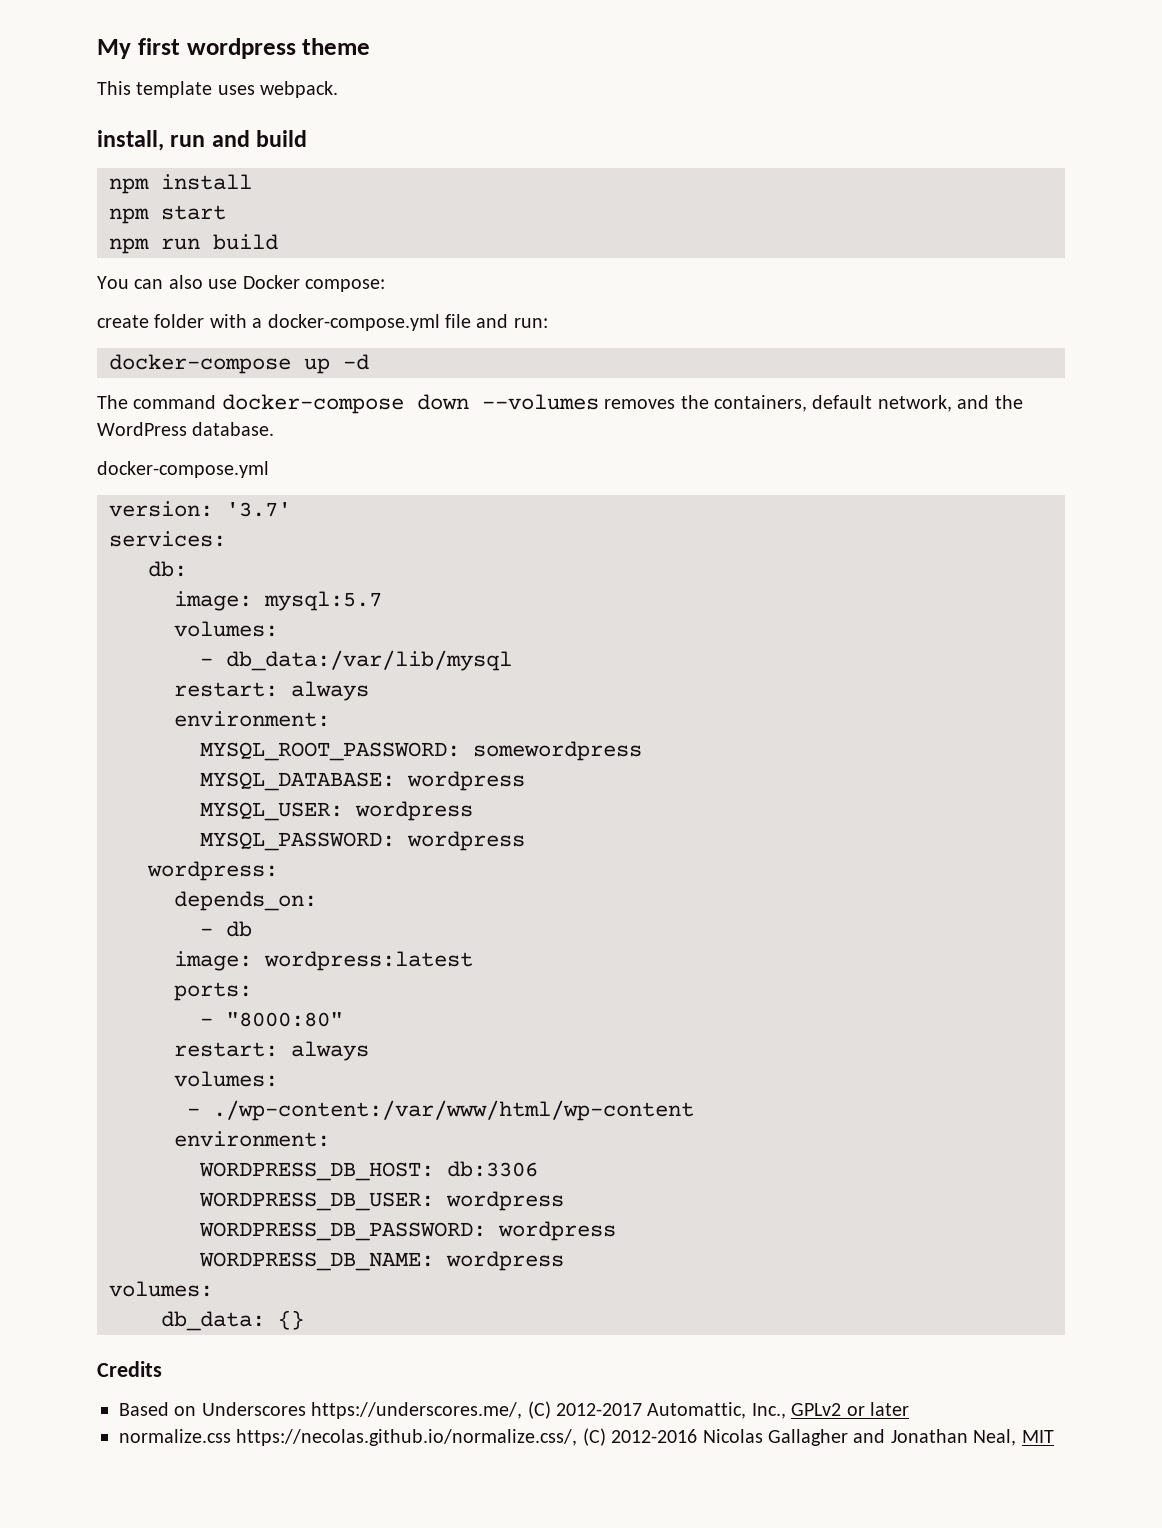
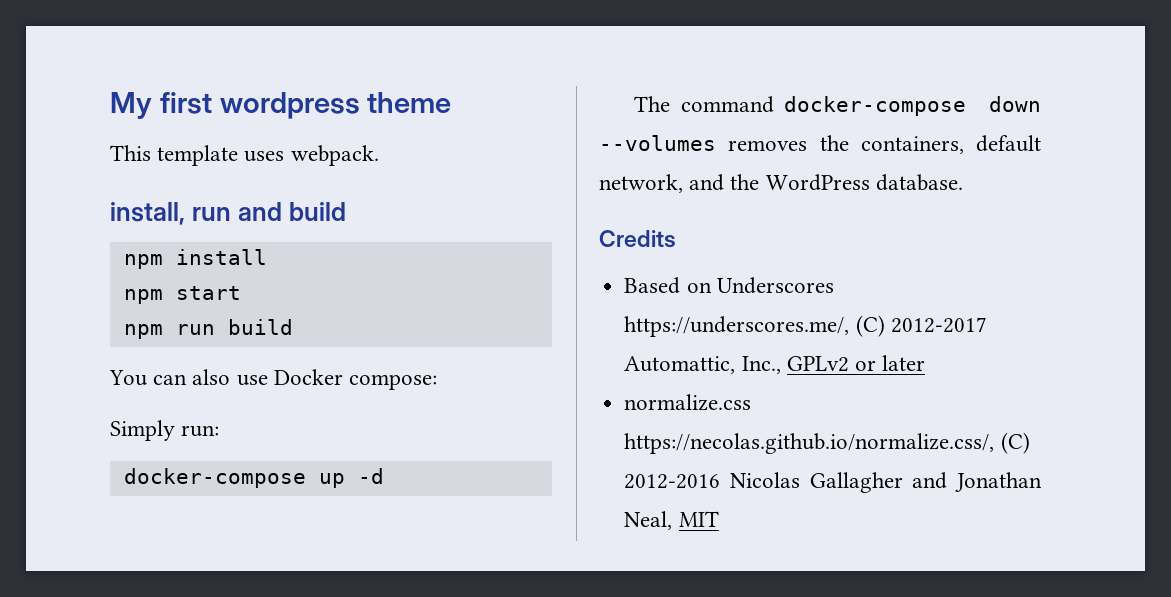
- create folder with a docker-compose.yml file and run:
+ Simply run:
  The command docker-compose down --volumes removes the containers, default network, and the WordPress database.
- docker-compose.yml
- version: '3.7'
- services:
- db:
- image: mysql:5.7
- volumes:
- - db_data:/var/lib/mysql
- restart: always
- environment:
- MYSQL_ROOT_PASSWORD: somewordpress
- MYSQL_DATABASE: wordpress
- MYSQL_USER: wordpress
- MYSQL_PASSWORD: wordpress
- wordpress:
- depends_on:
- - db
- image: wordpress:latest
- ports:
- - "8000:80"
- restart: always
- volumes:
- - ./wp-content:/var/www/html/wp-content
- environment:
- WORDPRESS_DB_HOST: db:3306
- WORDPRESS_DB_USER: wordpress
- WORDPRESS_DB_PASSWORD: wordpress
- WORDPRESS_DB_NAME: wordpress
- volumes:
- db_data: {}

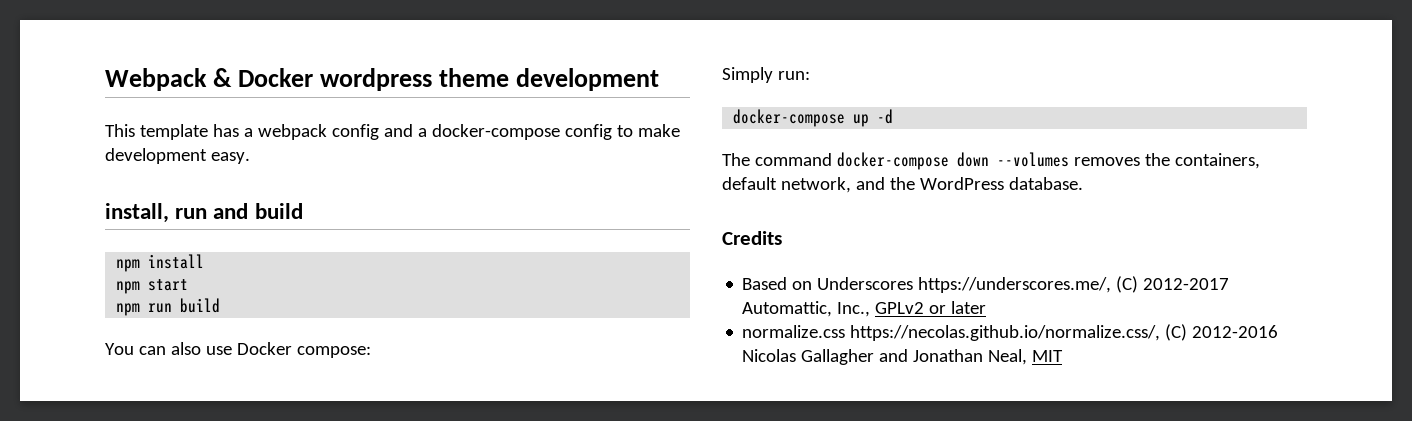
- My first wordpress theme
+ Webpack & Docker wordpress theme development
- This template uses webpack.
+ This template has a webpack config and a docker-compose config to make development easy.

